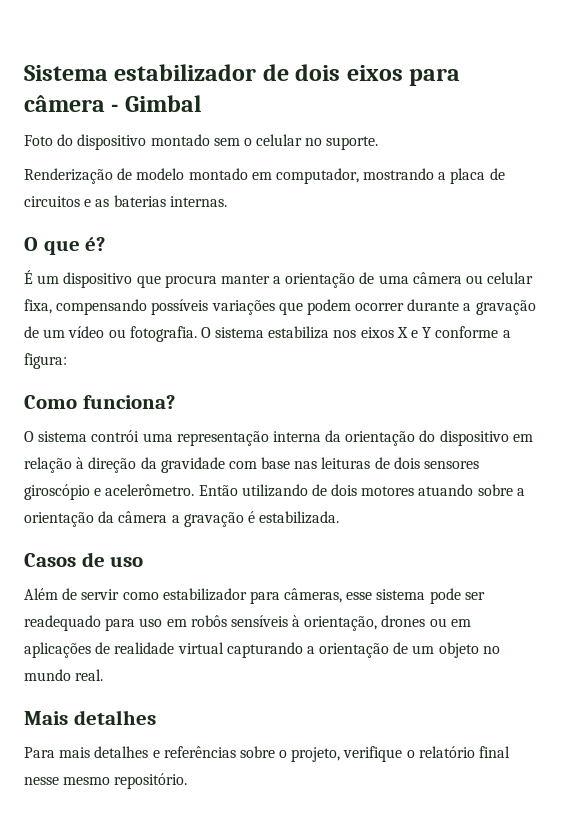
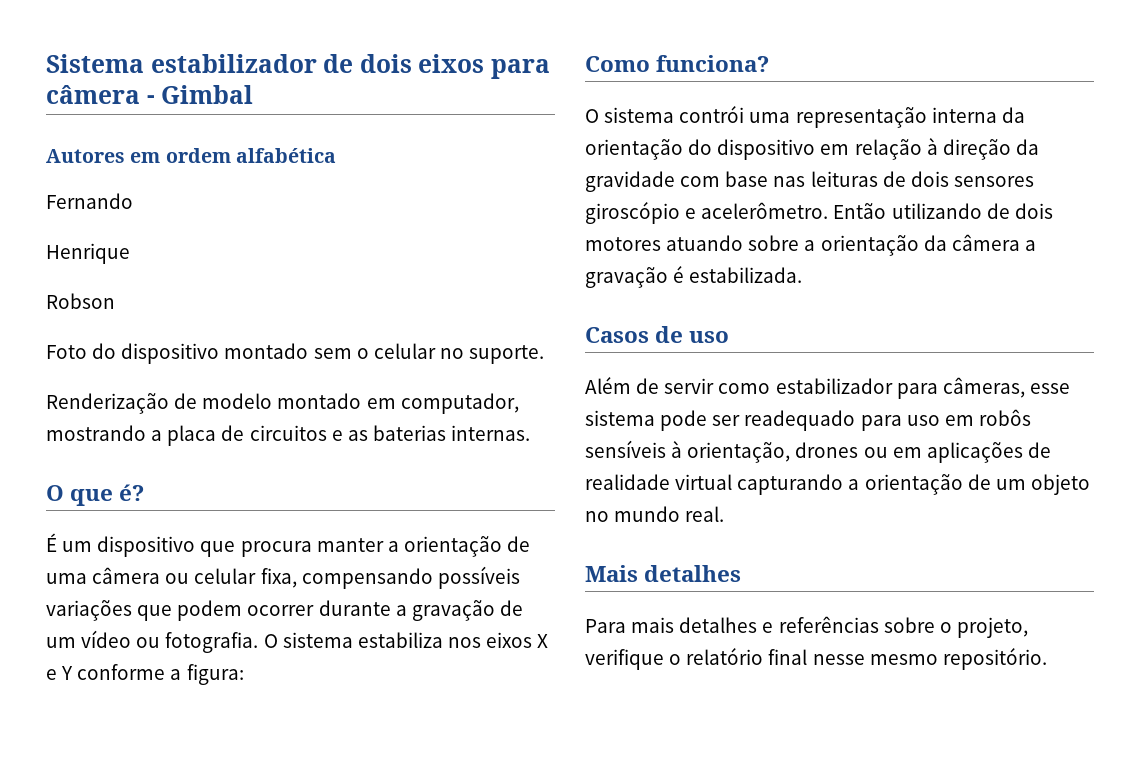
+ Autores em ordem alfabética
+ Fernando
+ Henrique
+ Robson

